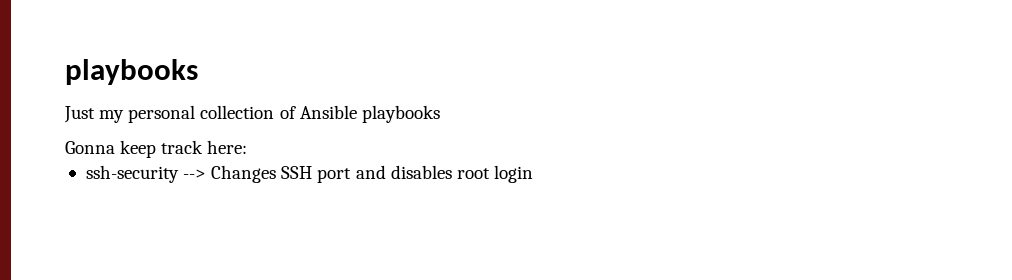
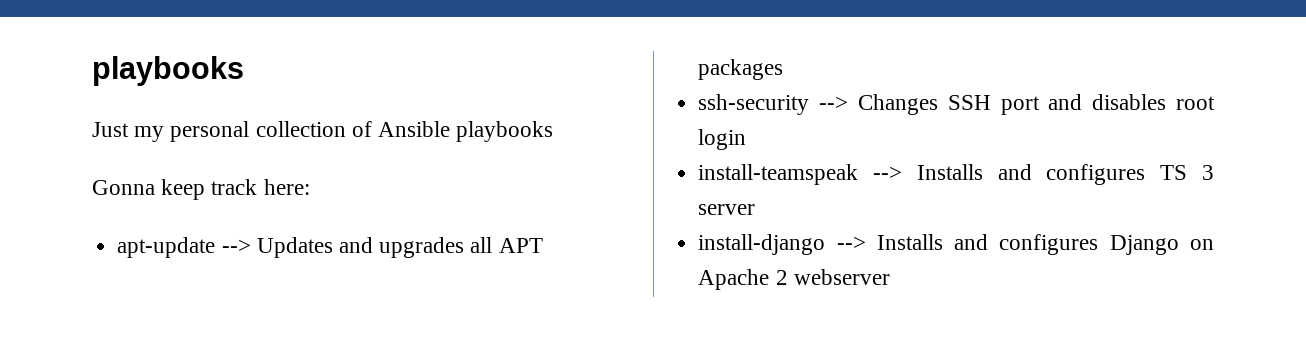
+ apt-update --> Updates and upgrades all APT packages
+ install-teamspeak --> Installs and configures TS 3 server
+ install-django --> Installs and configures Django on Apache 2 webserver

